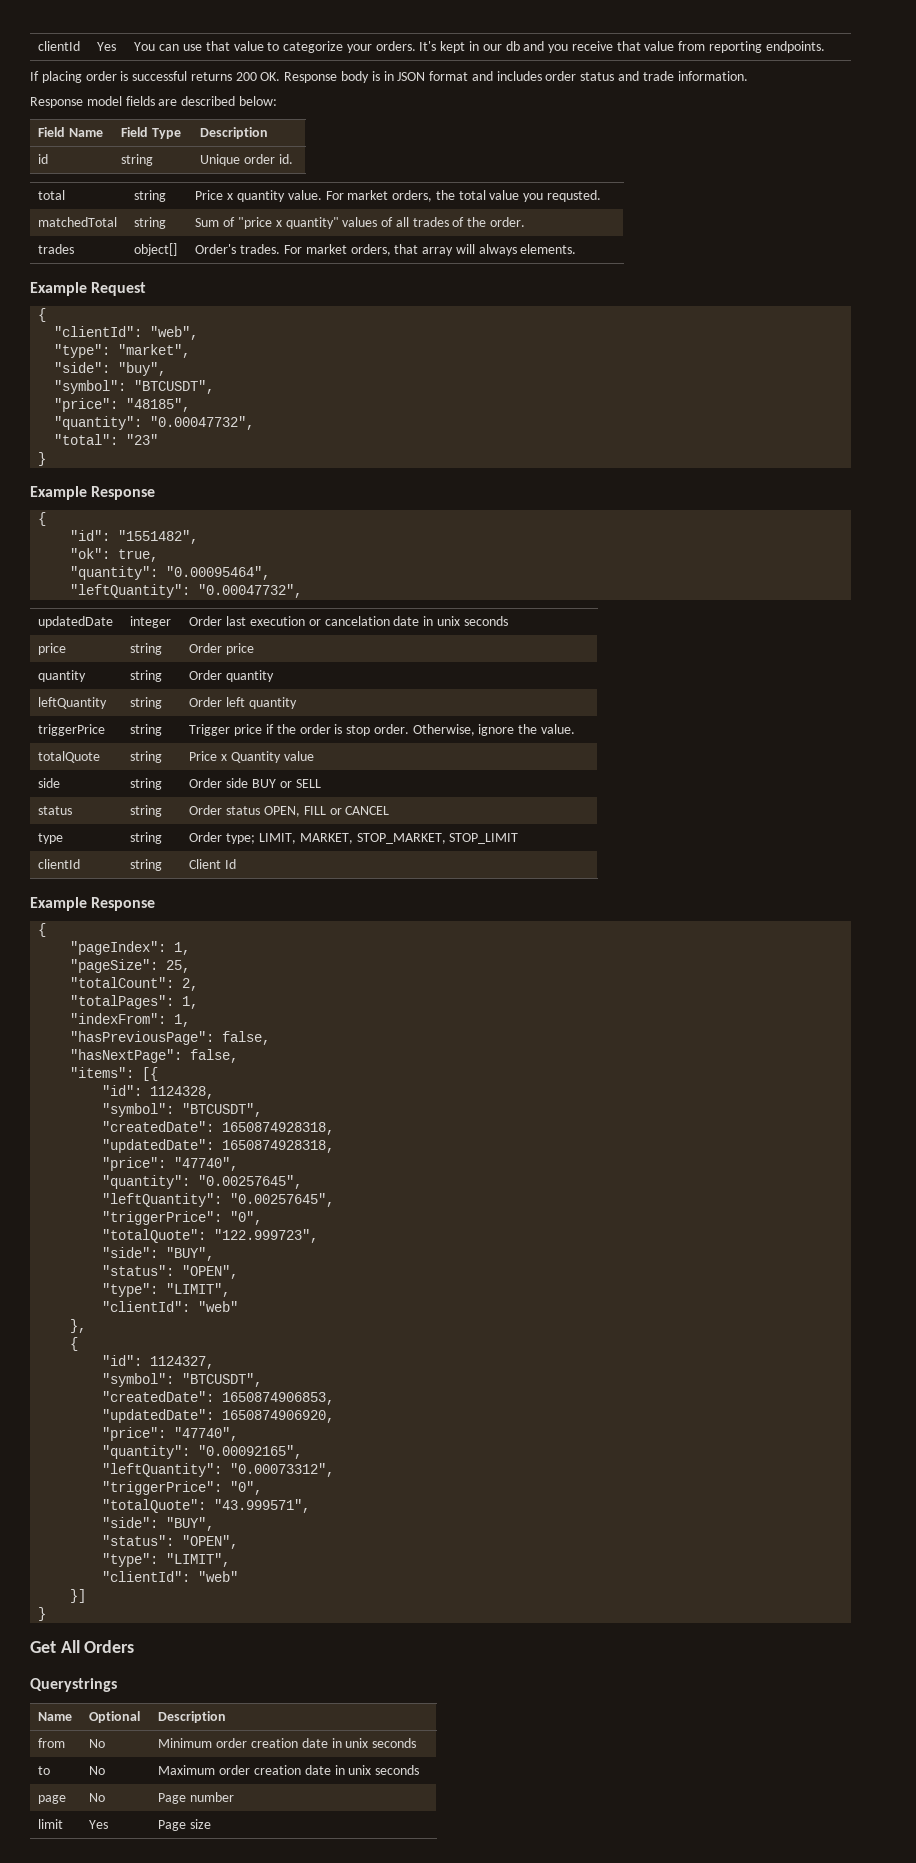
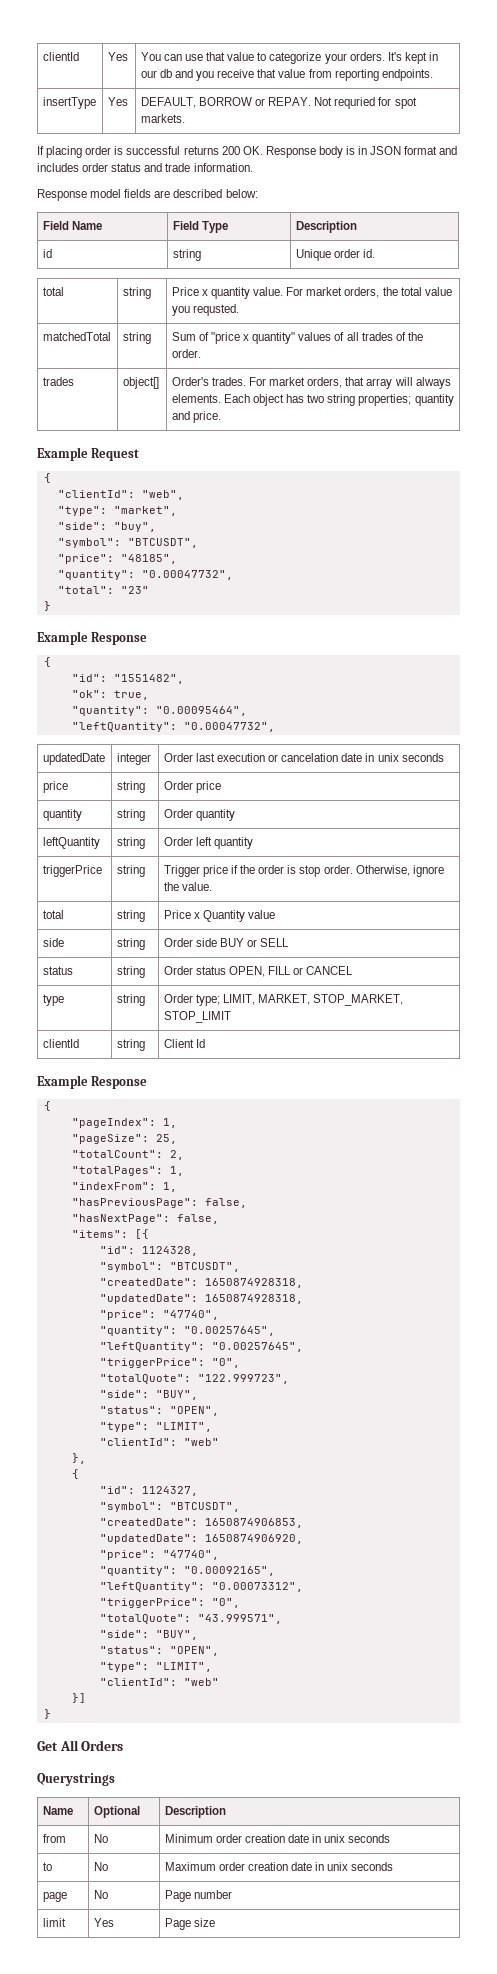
+ insertType | Yes | DEFAULT, BORROW or REPAY. Not requried for spot markets.
- trades | object[] | Order's trades. For market orders, that array will always elements.
+ trades | object[] | Order's trades. For market orders, that array will always elements. Each object has two string properties; quantity and price.
- totalQuote | string | Price x Quantity value
+ total | string | Price x Quantity value

